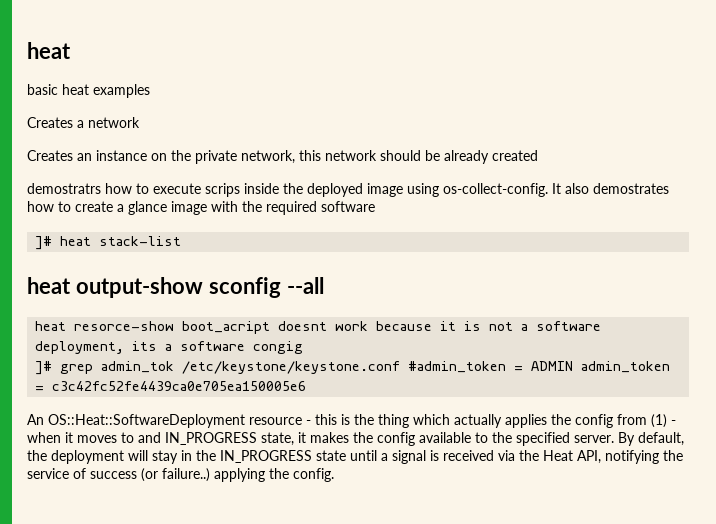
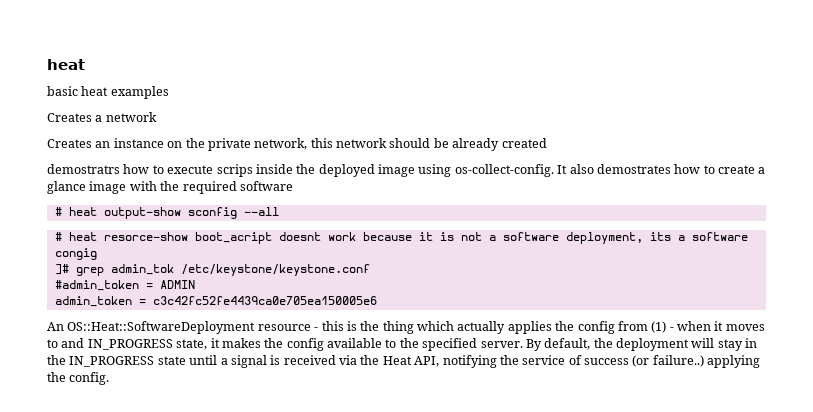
- ]# heat stack-list
- heat output-show sconfig --all
+ # heat output-show sconfig --all
- heat resorce-show boot_acript doesnt work because it is not a software deployment, its a software congig
+ # heat resorce-show boot_acript doesnt work because it is not a software deployment, its a software congig
- ]# grep admin_tok /etc/keystone/keystone.conf #admin_token = ADMIN admin_token = c3c42fc52fe4439ca0e705ea150005e6
+ ]# grep admin_tok /etc/keystone/keystone.conf
+ #admin_token = ADMIN
+ admin_token = c3c42fc52fe4439ca0e705ea150005e6

